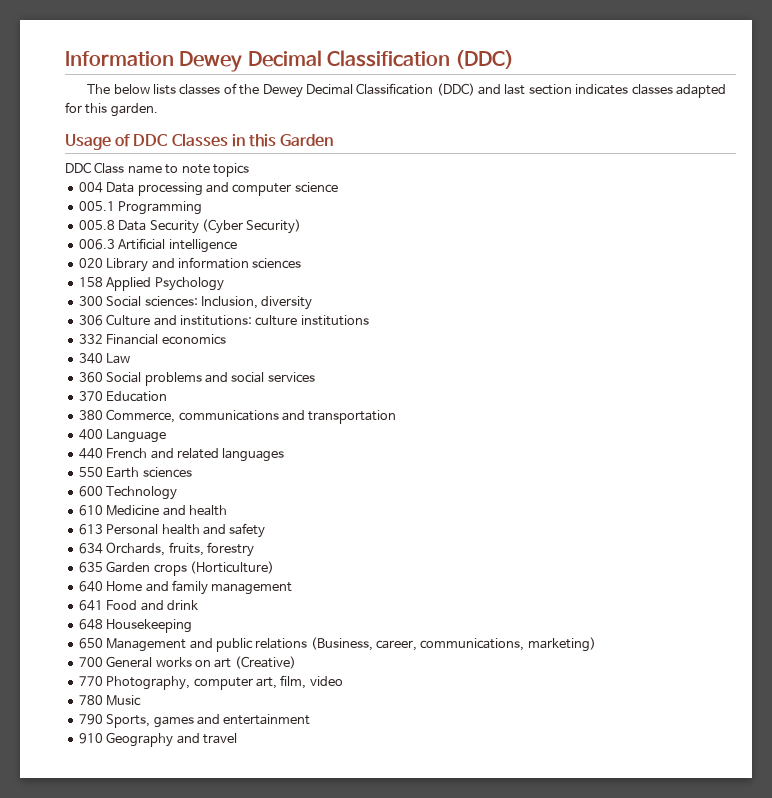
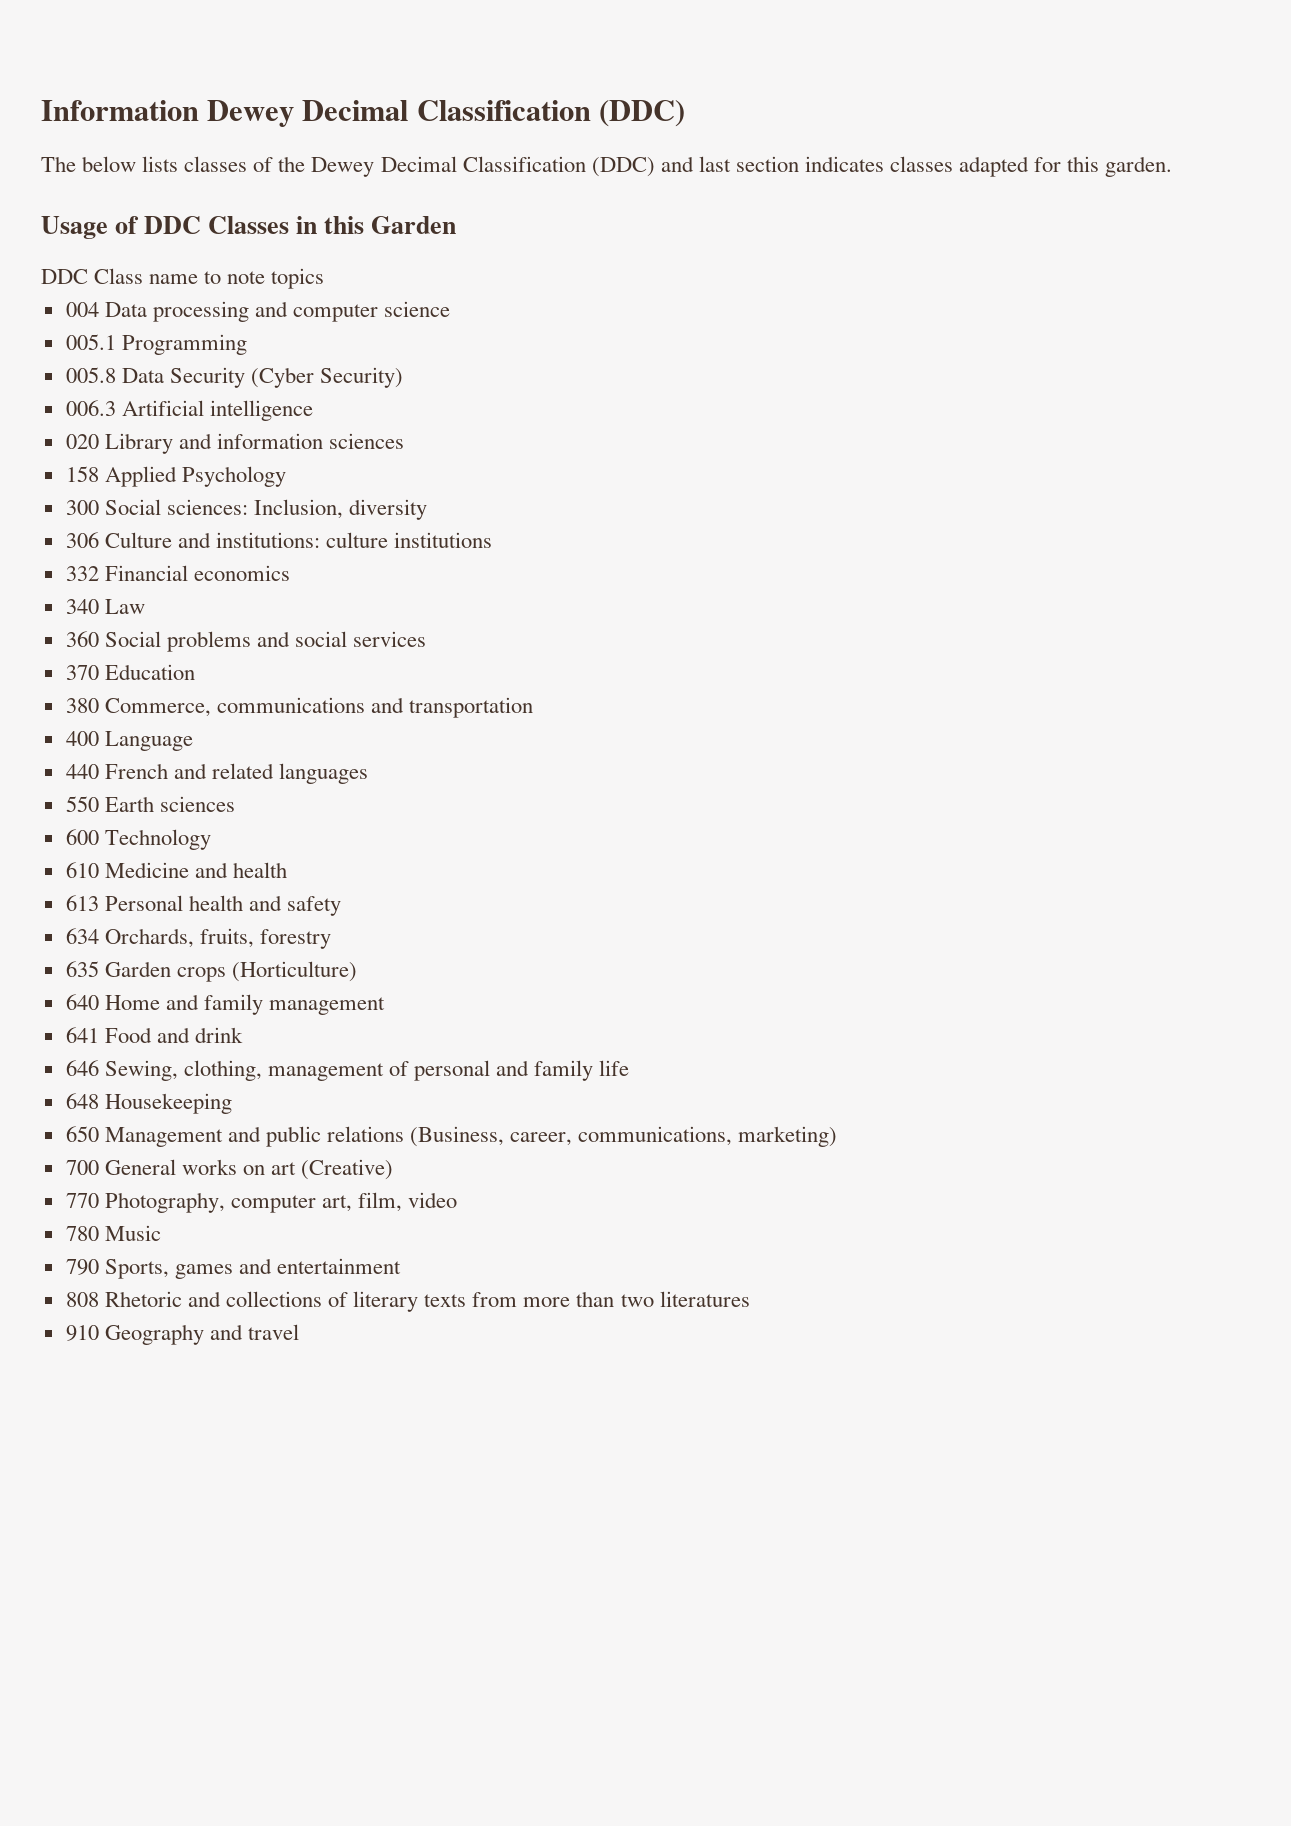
+ 646 Sewing, clothing, management of personal and family life
+ 808 Rhetoric and collections of literary texts from more than two literatures

